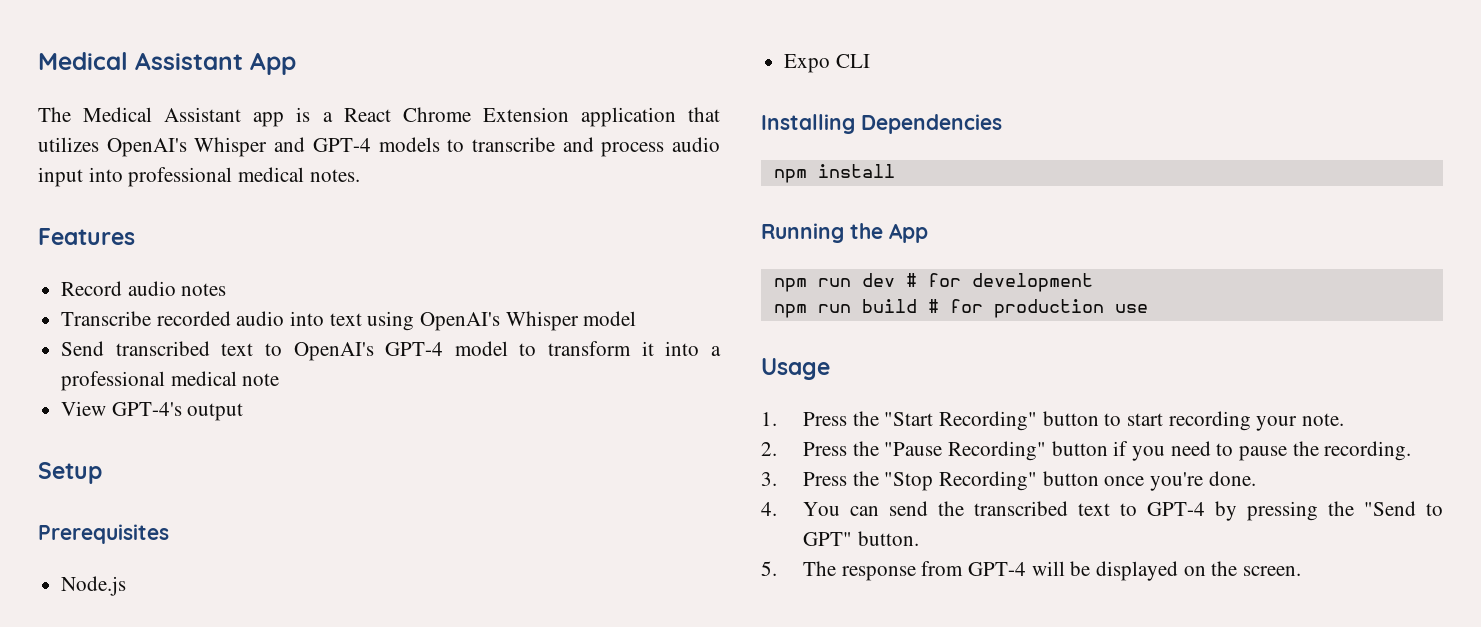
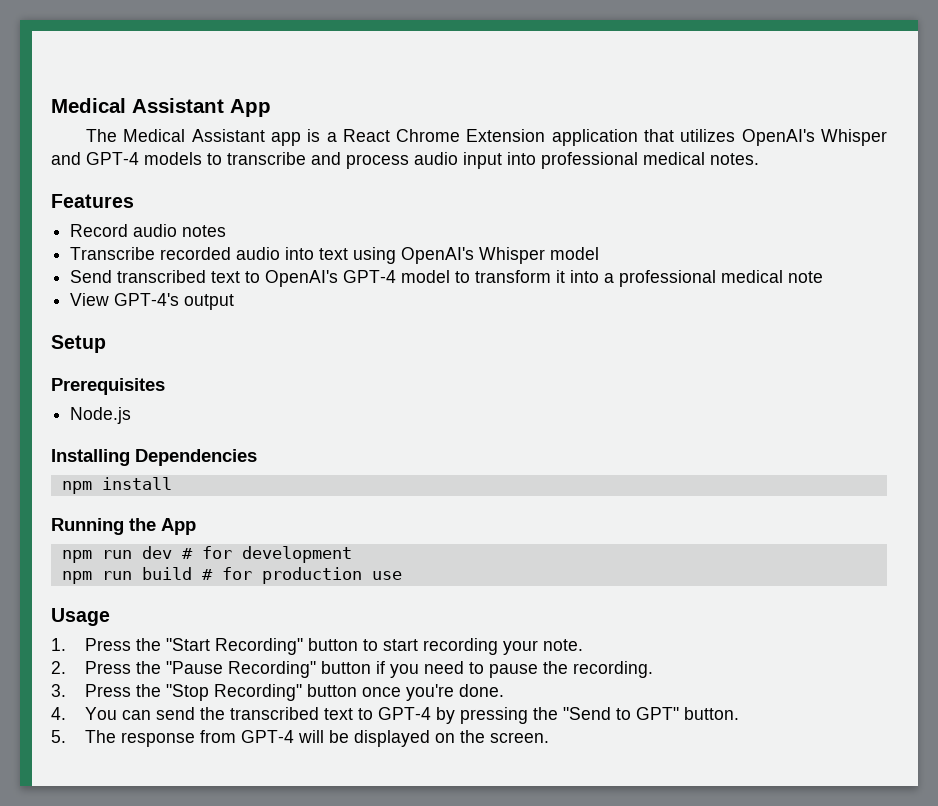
- Expo CLI

